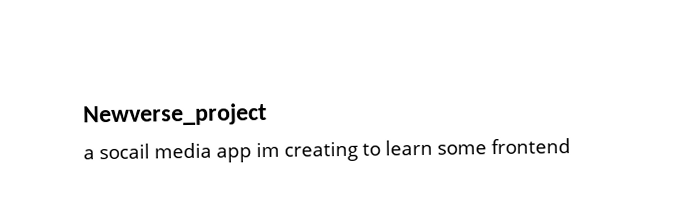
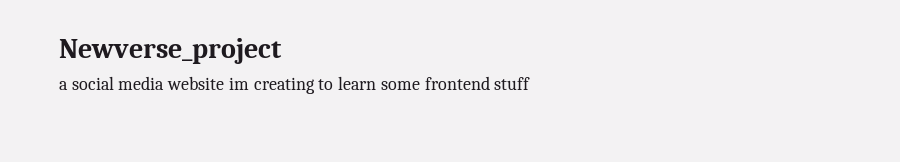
- a socail media app im creating to learn some frontend
+ a social media website im creating to learn some frontend stuff

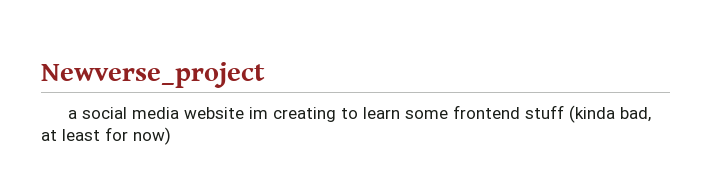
- a social media website im creating to learn some frontend stuff
+ a social media website im creating to learn some frontend stuff (kinda bad, at least for now)

